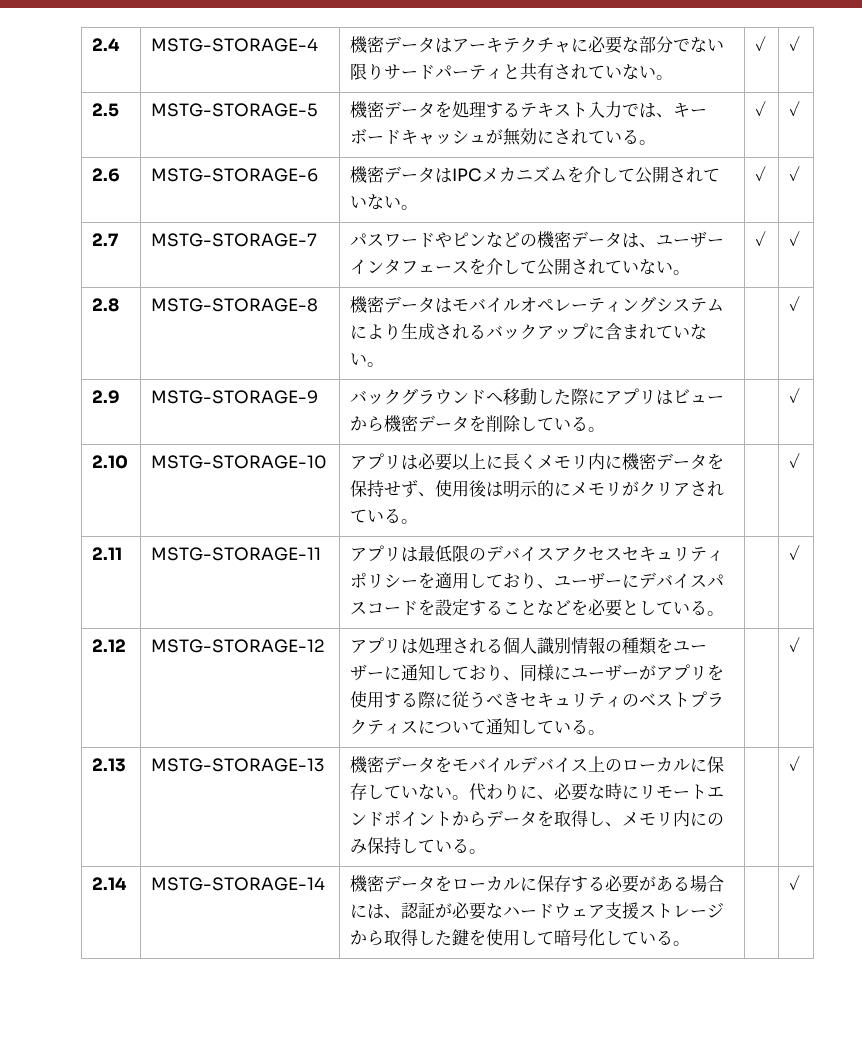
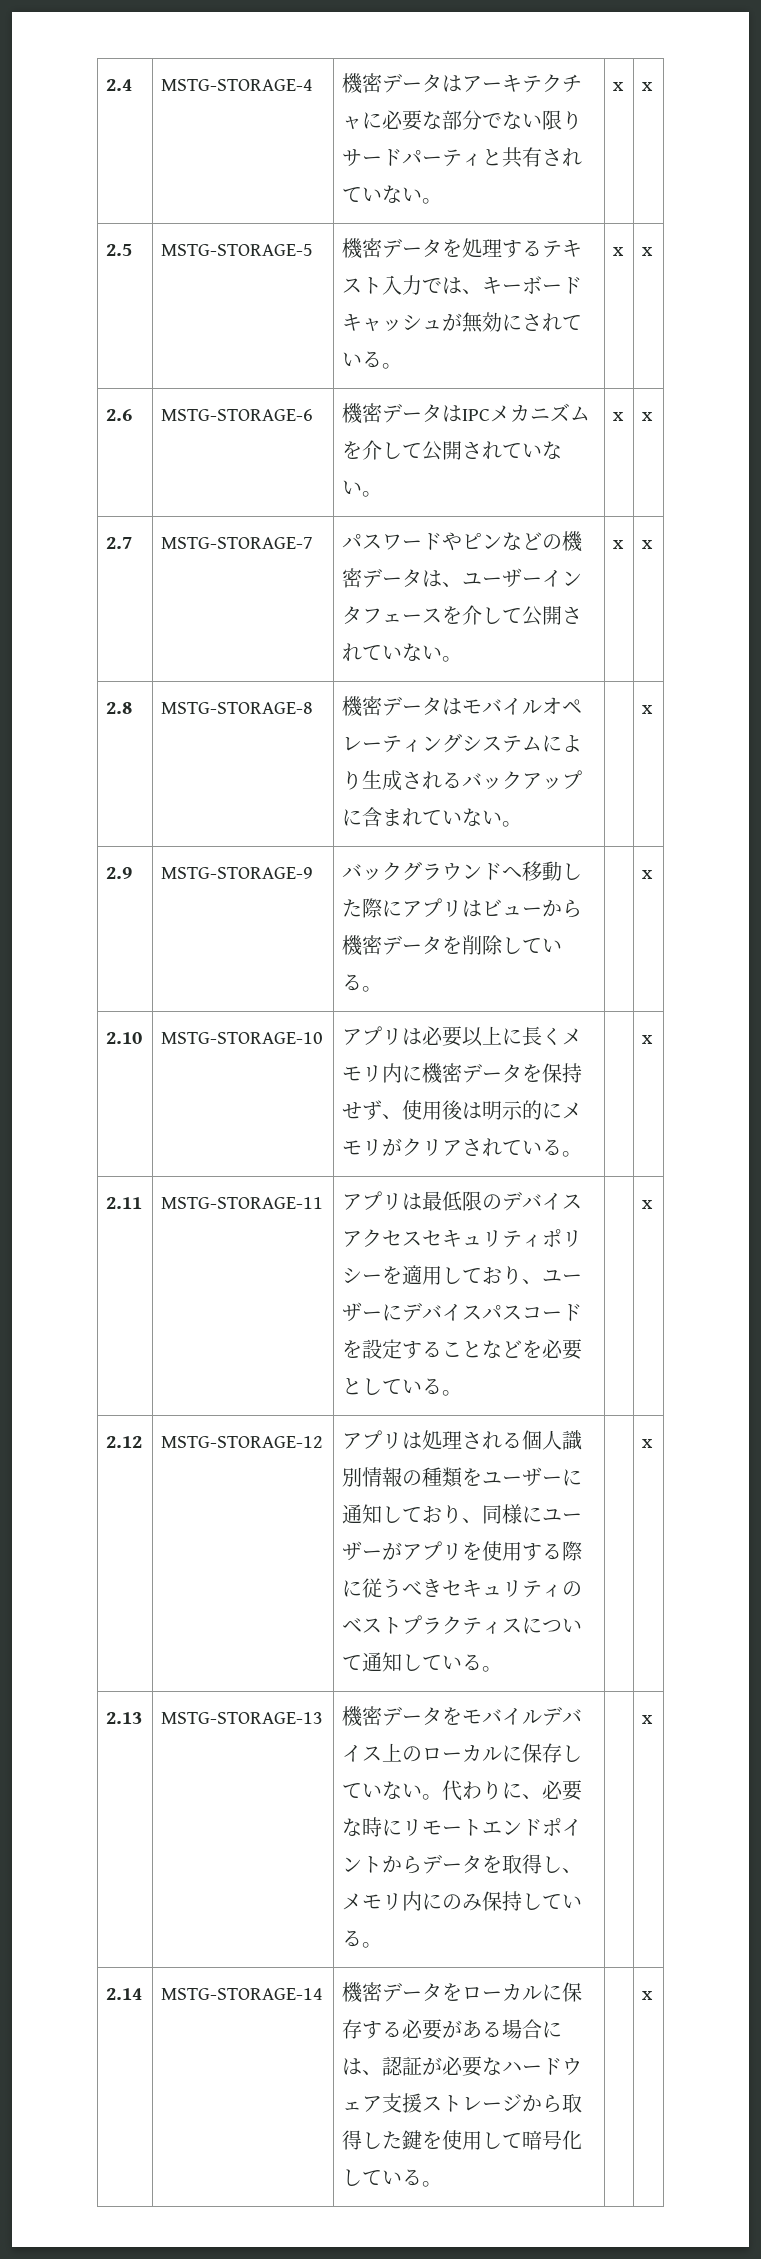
- 2.4 | MSTG-STORAGE-4 | 機密データはアーキテクチャに必要な部分でない限りサードパーティと共有されていない。 | ✓ | ✓
+ 2.4 | MSTG-STORAGE-4 | 機密データはアーキテクチャに必要な部分でない限りサードパーティと共有されていない。 | x | x
- 2.5 | MSTG-STORAGE-5 | 機密データを処理するテキスト入力では、キーボードキャッシュが無効にされている。 | ✓ | ✓
+ 2.5 | MSTG-STORAGE-5 | 機密データを処理するテキスト入力では、キーボードキャッシュが無効にされている。 | x | x
- 2.6 | MSTG-STORAGE-6 | 機密データはIPCメカニズムを介して公開されていない。 | ✓ | ✓
+ 2.6 | MSTG-STORAGE-6 | 機密データはIPCメカニズムを介して公開されていない。 | x | x
- 2.7 | MSTG-STORAGE-7 | パスワードやピンなどの機密データは、ユーザーインタフェースを介して公開されていない。 | ✓ | ✓
+ 2.7 | MSTG-STORAGE-7 | パスワードやピンなどの機密データは、ユーザーインタフェースを介して公開されていない。 | x | x
- 2.8 | MSTG-STORAGE-8 | 機密データはモバイルオペレーティングシステムにより生成されるバックアップに含まれていない。 | | ✓
+ 2.8 | MSTG-STORAGE-8 | 機密データはモバイルオペレーティングシステムにより生成されるバックアップに含まれていない。 | | x
- 2.9 | MSTG-STORAGE-9 | バックグラウンドへ移動した際にアプリはビューから機密データを削除している。 | | ✓
+ 2.9 | MSTG-STORAGE-9 | バックグラウンドへ移動した際にアプリはビューから機密データを削除している。 | | x
- 2.10 | MSTG-STORAGE-10 | アプリは必要以上に長くメモリ内に機密データを保持せず、使用後は明示的にメモリがクリアされている。 | | ✓
+ 2.10 | MSTG-STORAGE-10 | アプリは必要以上に長くメモリ内に機密データを保持せず、使用後は明示的にメモリがクリアされている。 | | x
- 2.11 | MSTG-STORAGE-11 | アプリは最低限のデバイスアクセスセキュリティポリシーを適用しており、ユーザーにデバイスパスコードを設定することなどを必要としている。 | | ✓
+ 2.11 | MSTG-STORAGE-11 | アプリは最低限のデバイスアクセスセキュリティポリシーを適用しており、ユーザーにデバイスパスコードを設定することなどを必要としている。 | | x
- アプリは処理される個人識別情報の種類をユーザーに通知しており、同様にユーザーがアプリを使用する際に従うべきセキュリティのベストプラクティスについて通知している。 | | ✓
+ アプリは処理される個人識別情報の種類をユーザーに通知しており、同様にユーザーがアプリを使用する際に従うべきセキュリティのベストプラクティスについて通知している。 | | x
- 2.13 | MSTG-STORAGE-13 | 機密データをモバイルデバイス上のローカルに保存していない。代わりに、必要な時にリモートエンドポイントからデータを取得し、メモリ内にのみ保持している。 | | ✓
+ 2.13 | MSTG-STORAGE-13 | 機密データをモバイルデバイス上のローカルに保存していない。代わりに、必要な時にリモートエンドポイントからデータを取得し、メモリ内にのみ保持している。 | | x
- 2.14 | MSTG-STORAGE-14 | 機密データをローカルに保存する必要がある場合には、認証が必要なハードウェア支援ストレージから取得した鍵を使用して暗号化している。 | | ✓
+ 2.14 | MSTG-STORAGE-14 | 機密データをローカルに保存する必要がある場合には、認証が必要なハードウェア支援ストレージから取得した鍵を使用して暗号化している。 | | x

